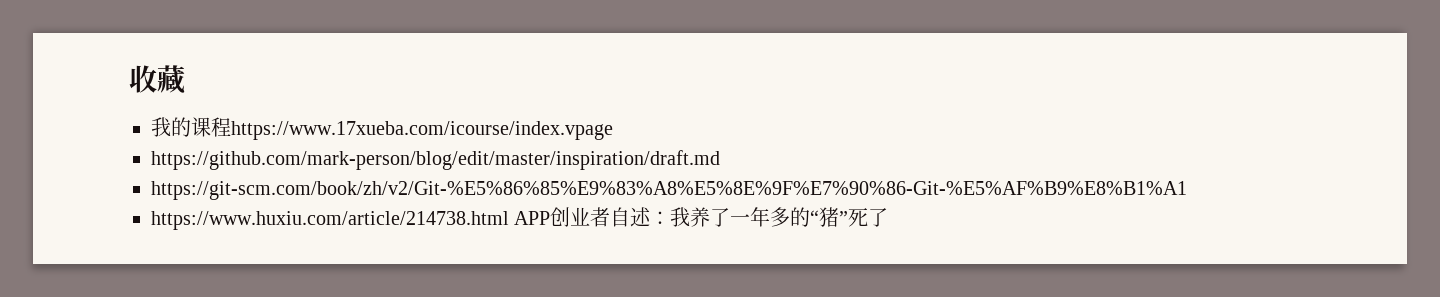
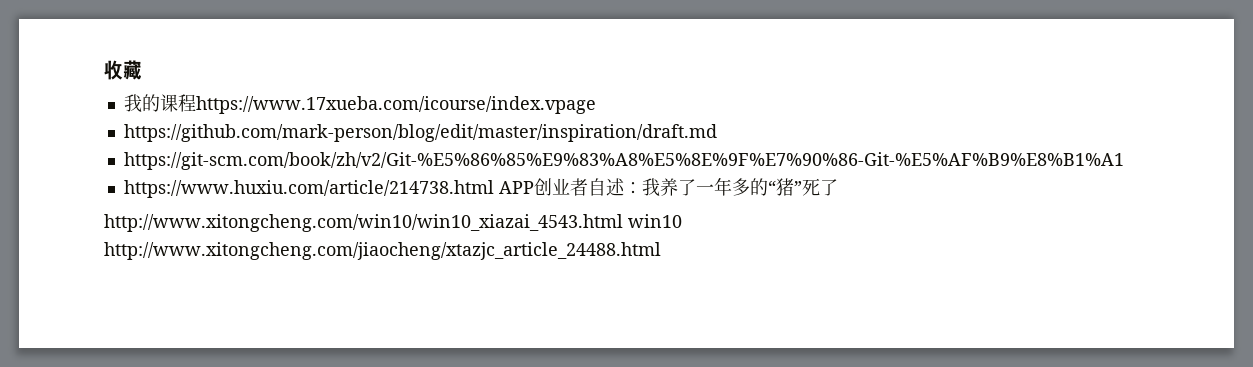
+ http://www.xitongcheng.com/win10/win10_xiazai_4543.html win10 http://www.xitongcheng.com/jiaocheng/xtazjc_article_24488.html

